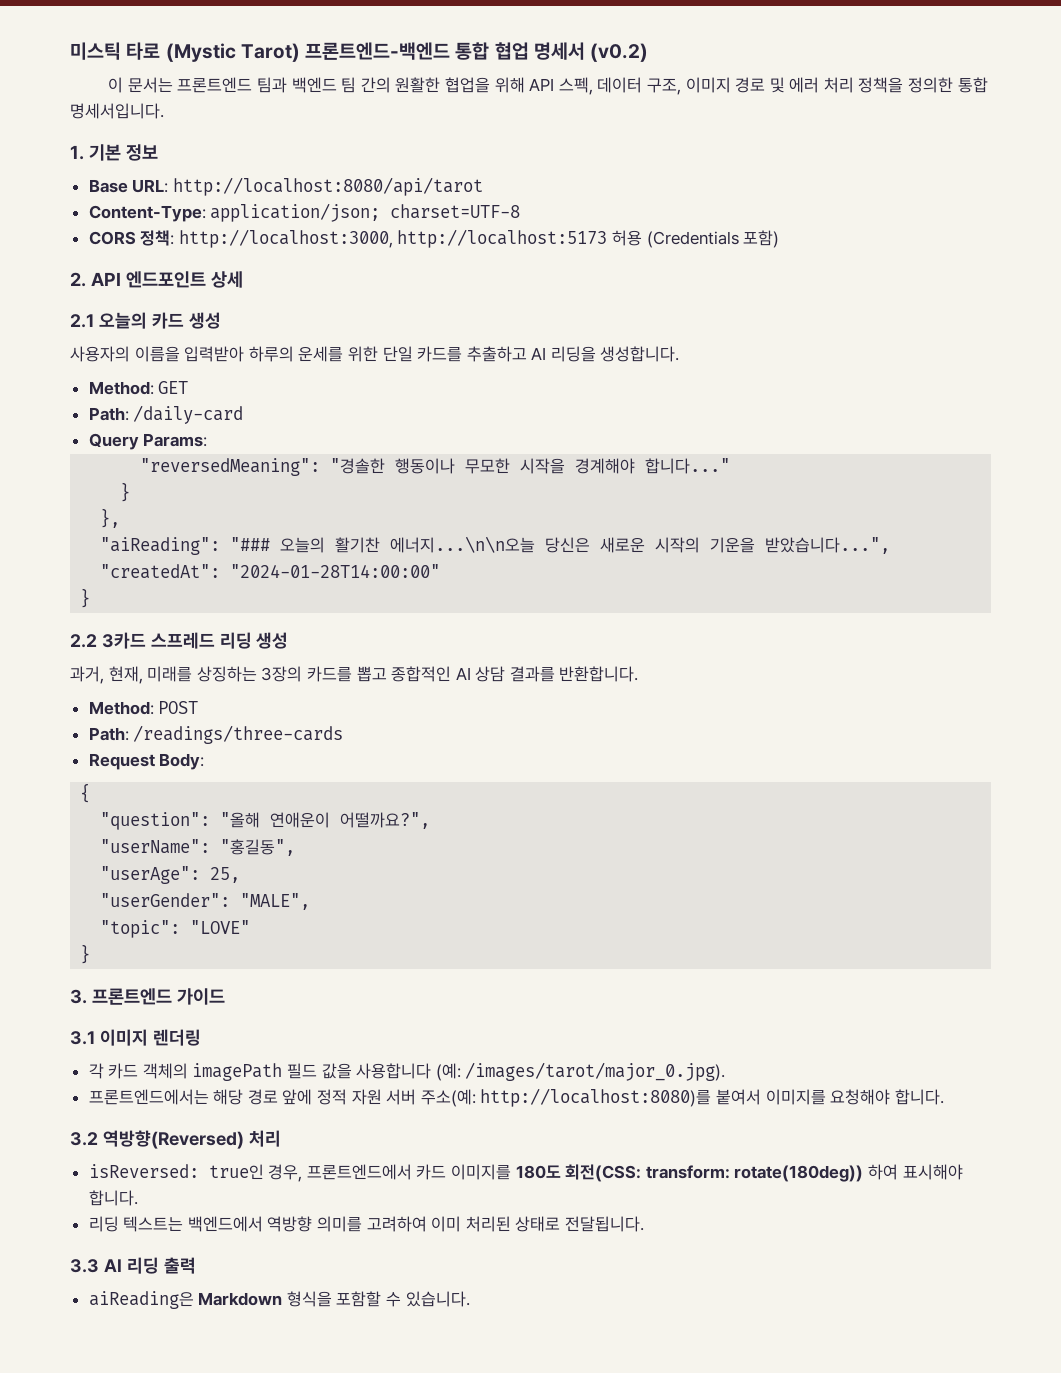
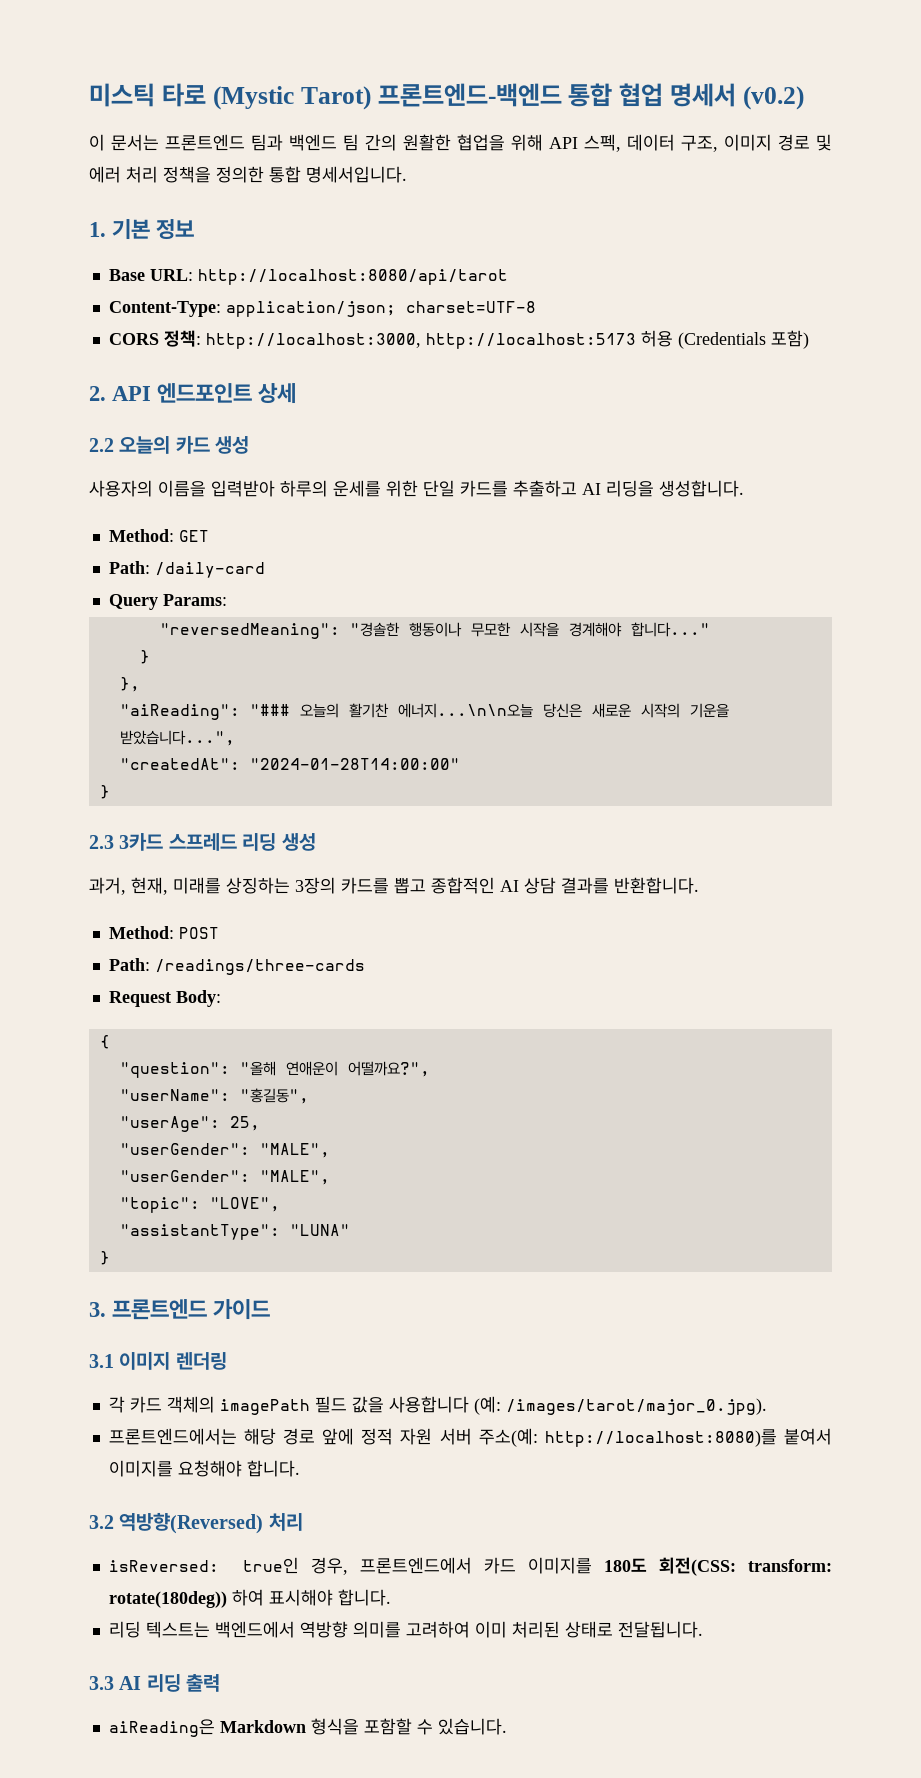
- 2.1 오늘의 카드 생성
+ 2.2 오늘의 카드 생성
- 2.2 3카드 스프레드 리딩 생성
+ 2.3 3카드 스프레드 리딩 생성
  "userAge": 25,
+ "userGender": "MALE",
- "topic": "LOVE"
+ "topic": "LOVE",
+ "assistantType": "LUNA"

